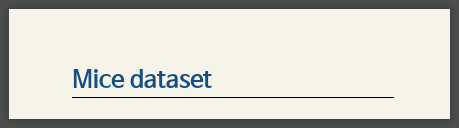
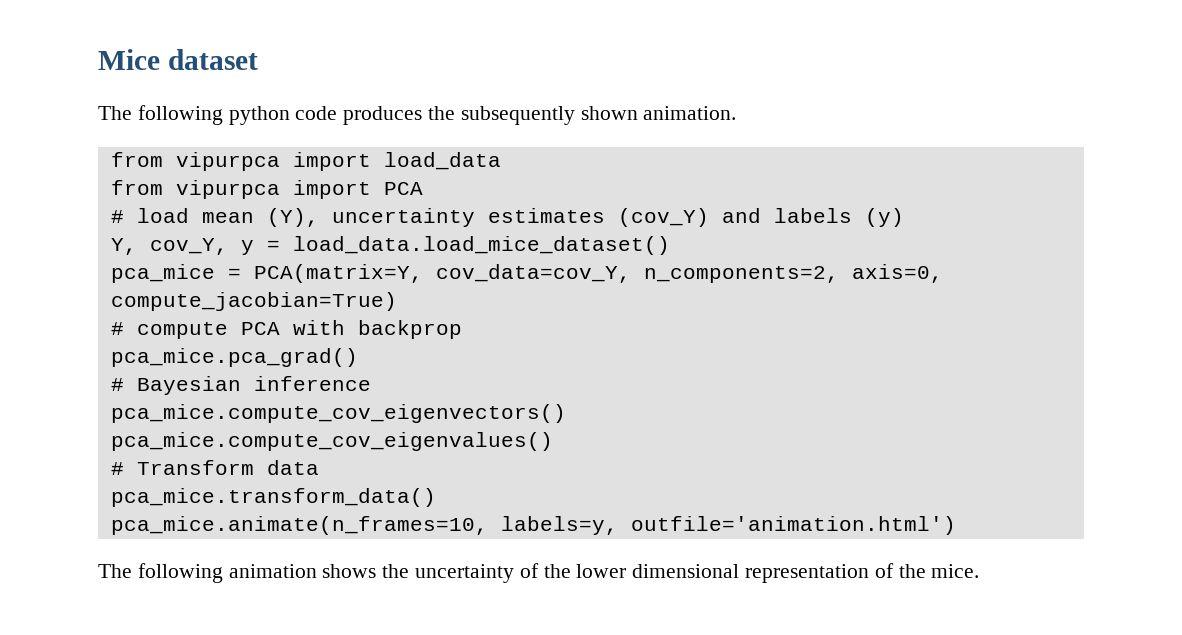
+ The following python code produces the subsequently shown animation.
+ from vipurpca import load_data
+ from vipurpca import PCA
+ # load mean (Y), uncertainty estimates (cov_Y) and labels (y)
+ Y, cov_Y, y = load_data.load_mice_dataset()
+ pca_mice = PCA(matrix=Y, cov_data=cov_Y, n_components=2, axis=0, compute_jacobian=True)
+ # compute PCA with backprop
+ pca_mice.pca_grad()
+ # Bayesian inference
+ pca_mice.compute_cov_eigenvectors()
+ pca_mice.compute_cov_eigenvalues()
+ # Transform data
+ pca_mice.transform_data()
+ pca_mice.animate(n_frames=10, labels=y, outfile='animation.html')
+ The following animation shows the uncertainty of the lower dimensional representation of the mice.

